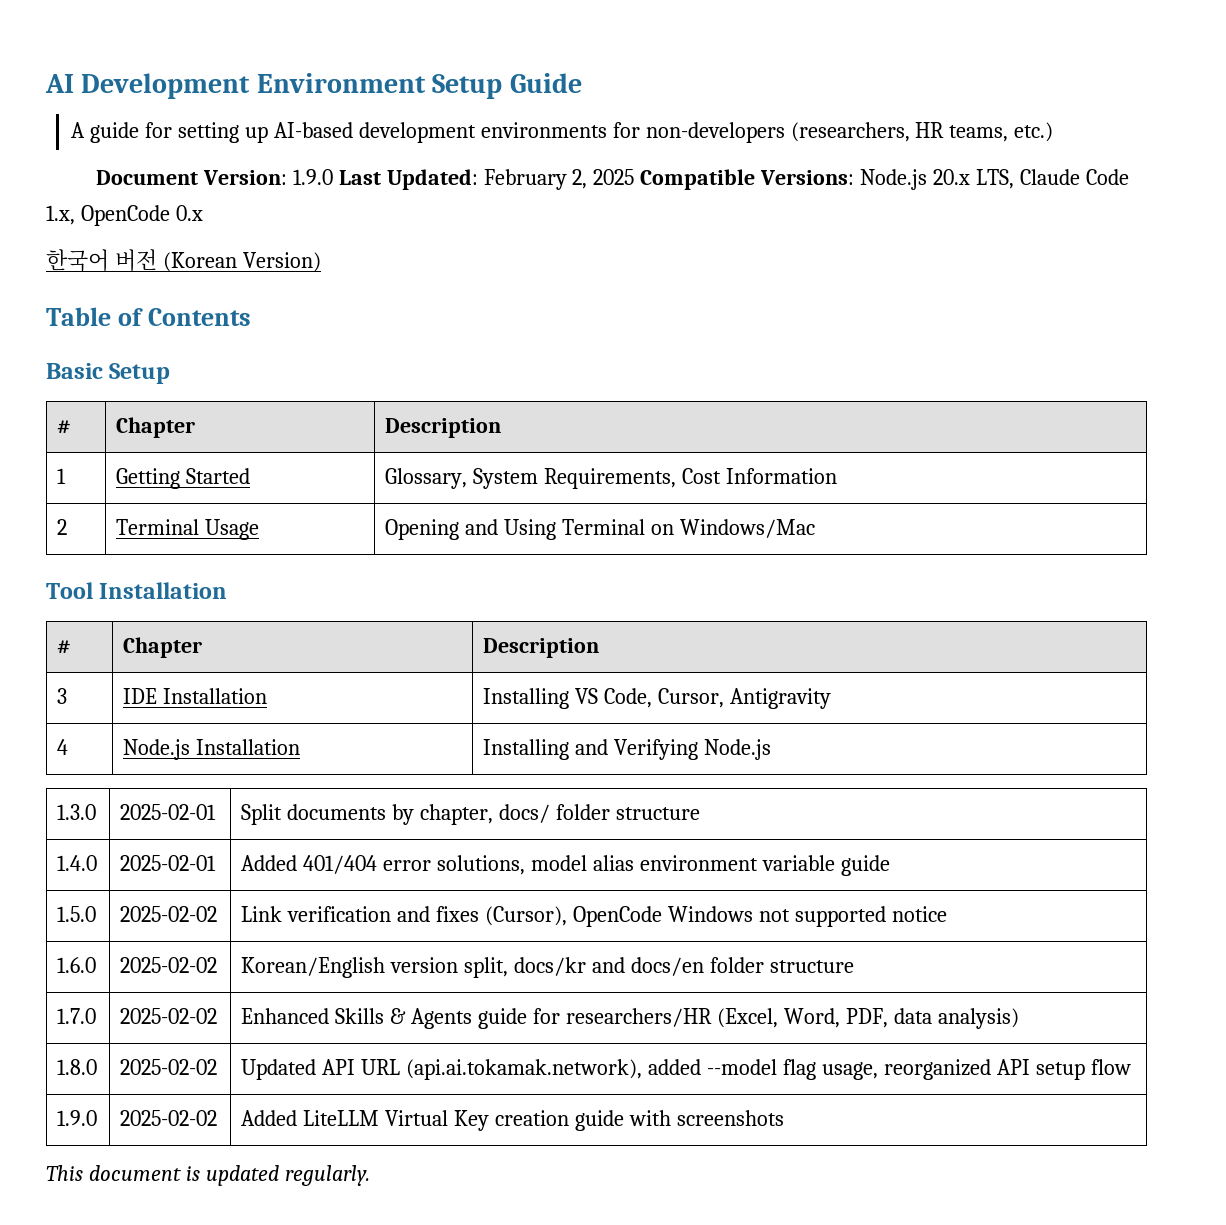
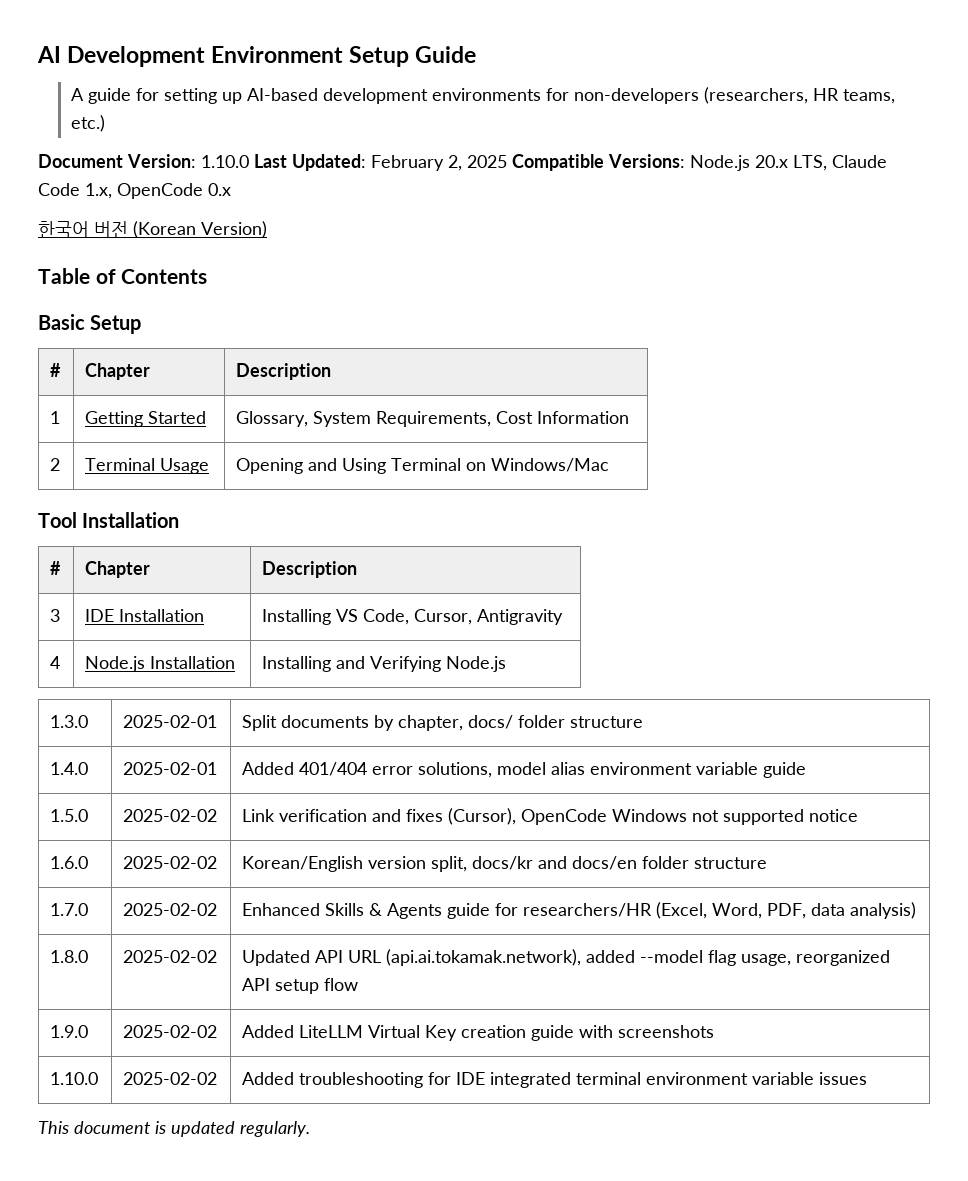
- Document Version: 1.9.0 Last Updated: February 2, 2025 Compatible Versions: Node.js 20.x LTS, Claude Code 1.x, OpenCode 0.x
+ Document Version: 1.10.0 Last Updated: February 2, 2025 Compatible Versions: Node.js 20.x LTS, Claude Code 1.x, OpenCode 0.x
+ 1.10.0 | 2025-02-02 | Added troubleshooting for IDE integrated terminal environment variable issues

